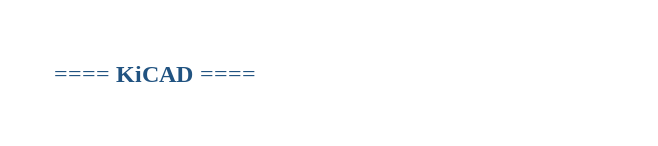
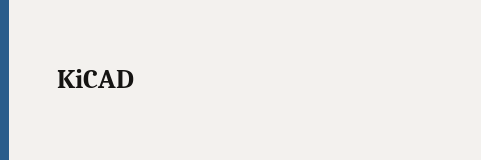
- ==== KiCAD ====
+ KiCAD

